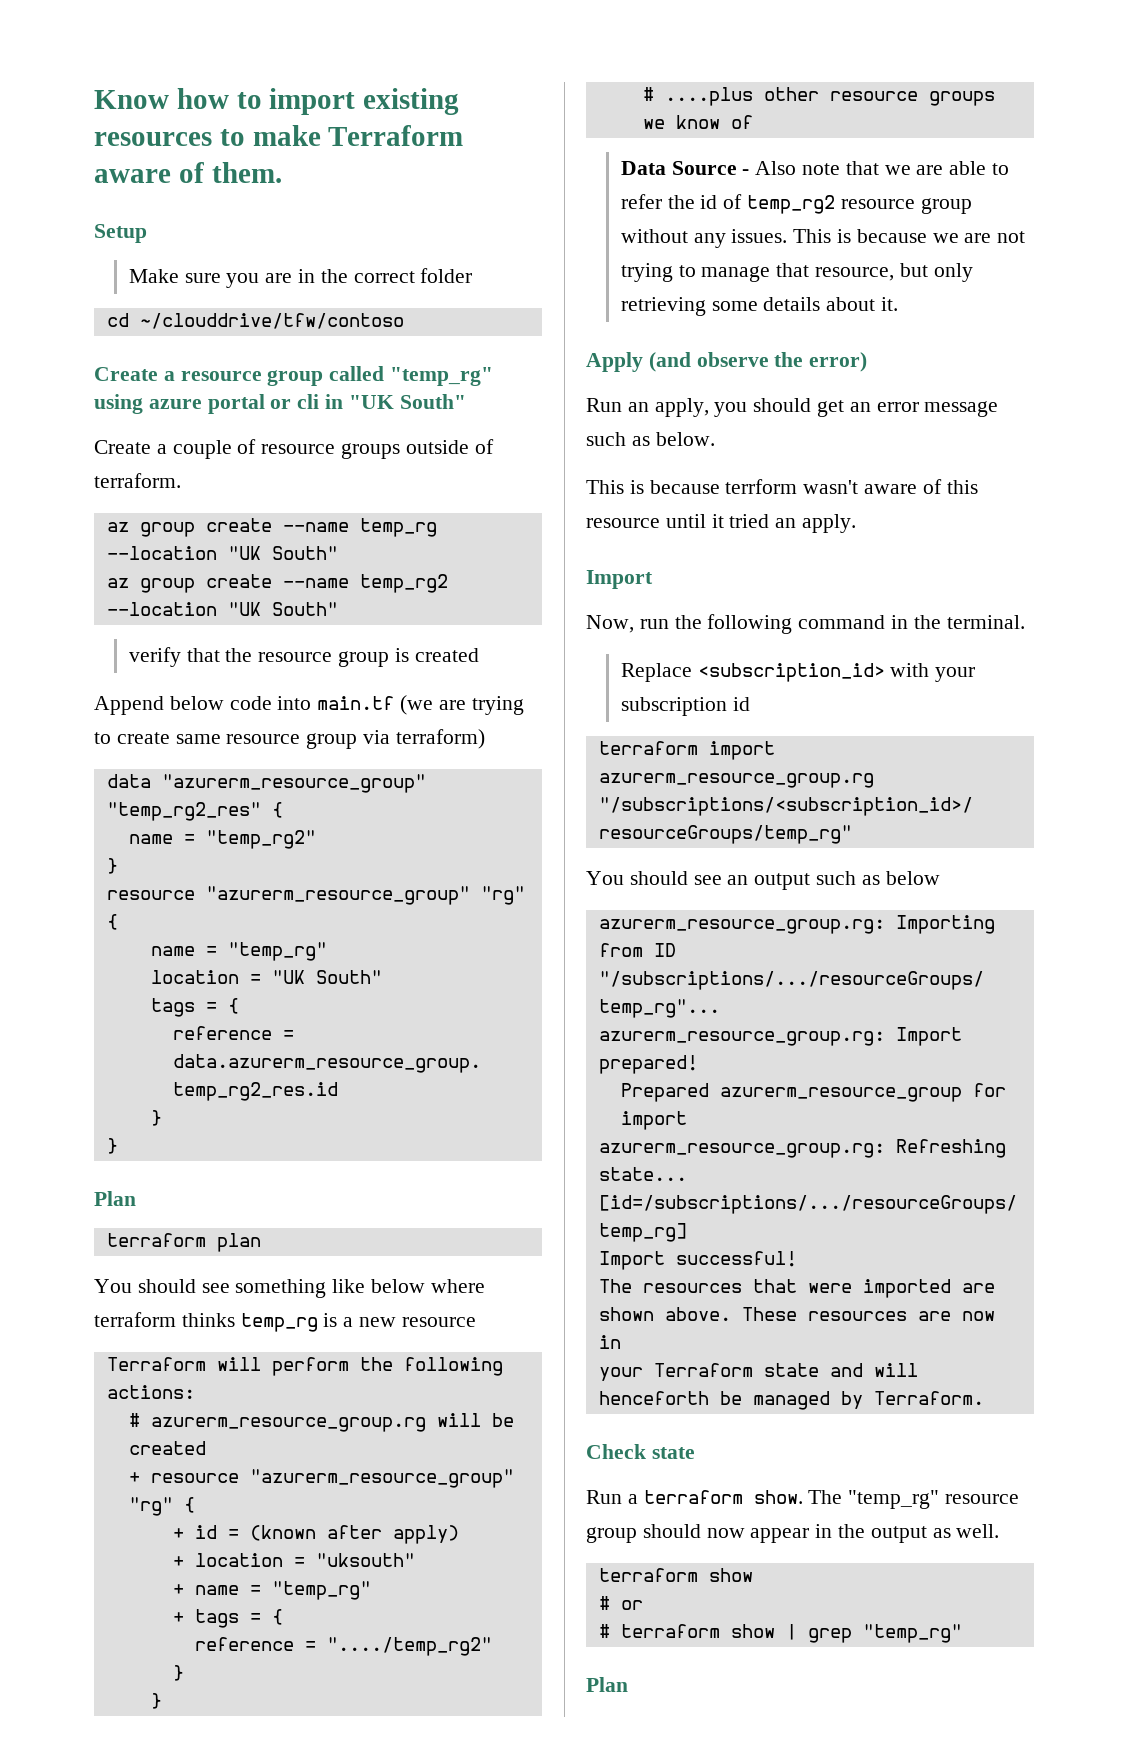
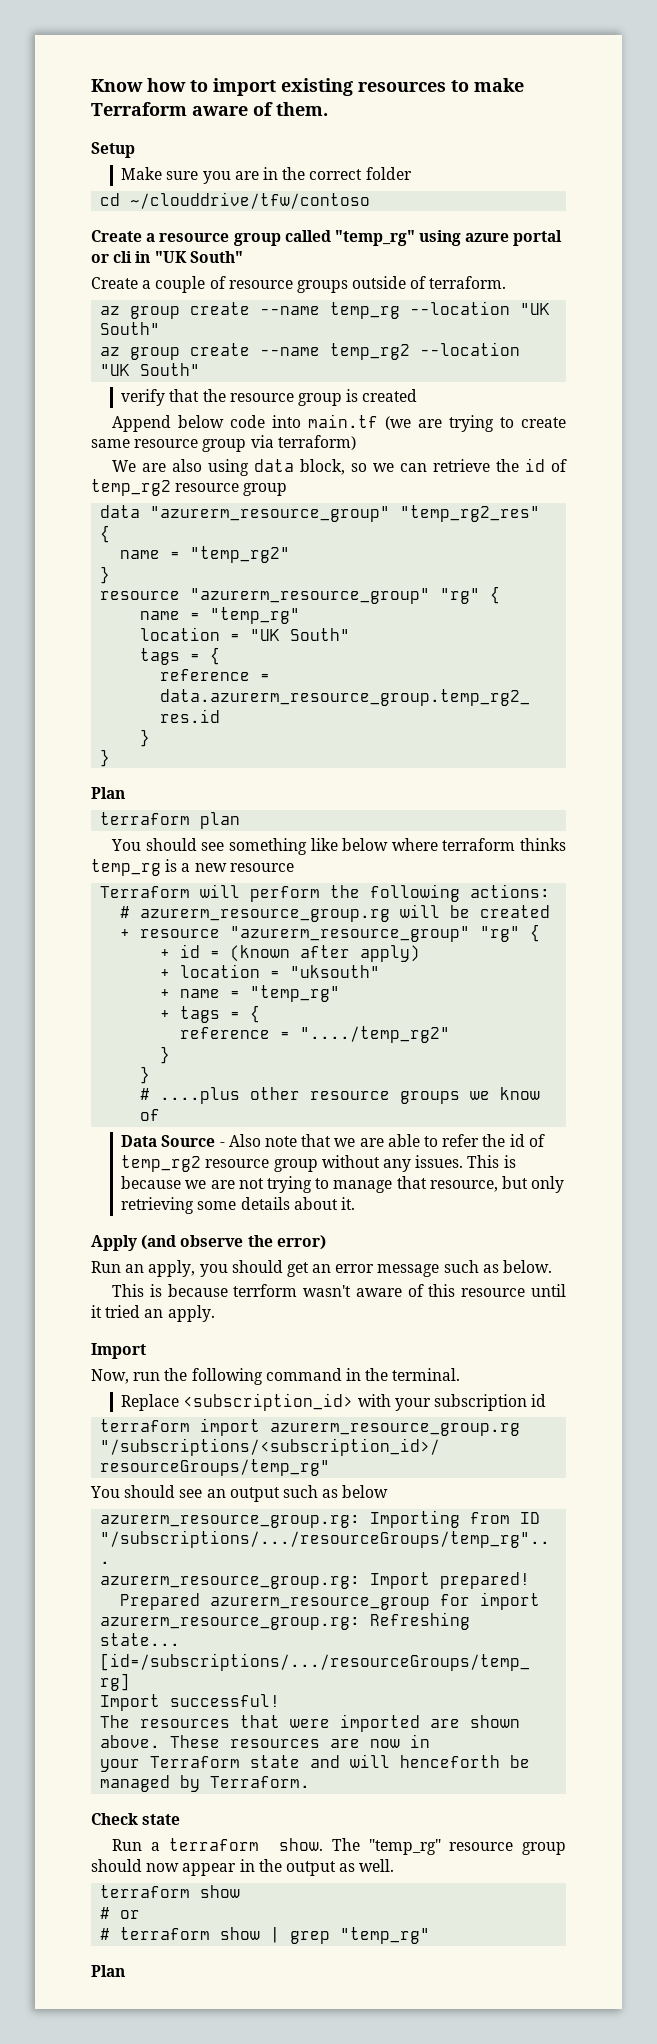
+ We are also using data block, so we can retrieve the id of temp_rg2 resource group

